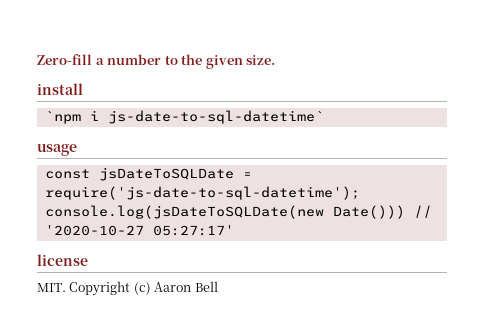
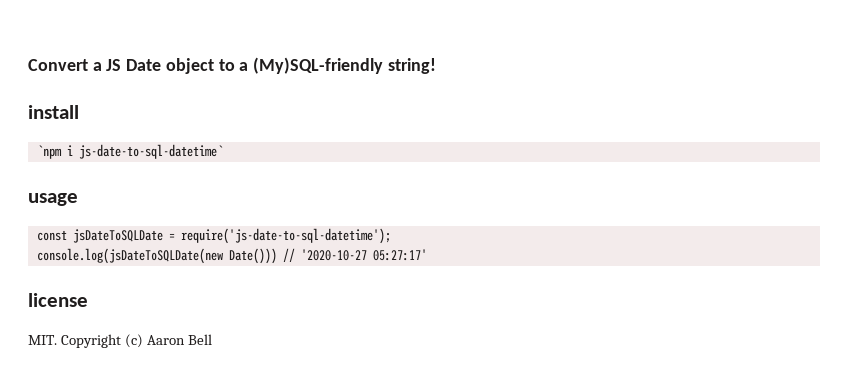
- Zero-fill a number to the given size.
+ Convert a JS Date object to a (My)SQL-friendly string!

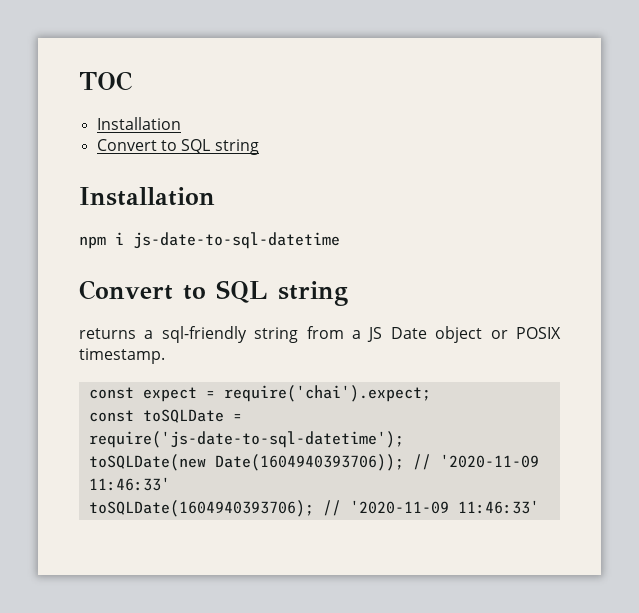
- Convert a JS Date object to a (My)SQL-friendly string!
- install
- `npm i js-date-to-sql-datetime`
- usage
- const jsDateToSQLDate = require('js-date-to-sql-datetime');
- console.log(jsDateToSQLDate(new Date())) // '2020-10-27 05:27:17'
- license
- MIT. Copyright (c) Aaron Bell
+ TOC
+ Installation
+ Convert to SQL string
+ Installation
+ npm i js-date-to-sql-datetime
+ Convert to SQL string
+ returns a sql-friendly string from a JS Date object or POSIX timestamp.
+ const expect = require('chai').expect;
+ const toSQLDate = require('js-date-to-sql-datetime');
+ toSQLDate(new Date(1604940393706)); // '2020-11-09 11:46:33'
+ toSQLDate(1604940393706); // '2020-11-09 11:46:33'

